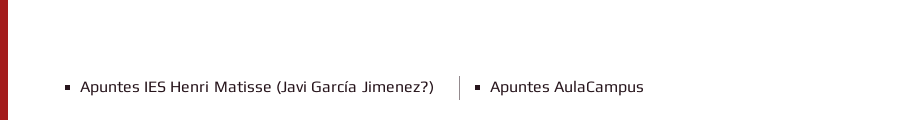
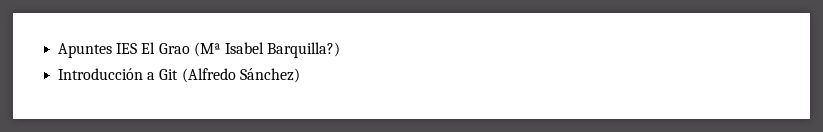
- Apuntes IES Henri Matisse (Javi García Jimenez?)
- Apuntes AulaCampus
+ Apuntes IES El Grao (Mª Isabel Barquilla?)
+ Introducción a Git (Alfredo Sánchez)

